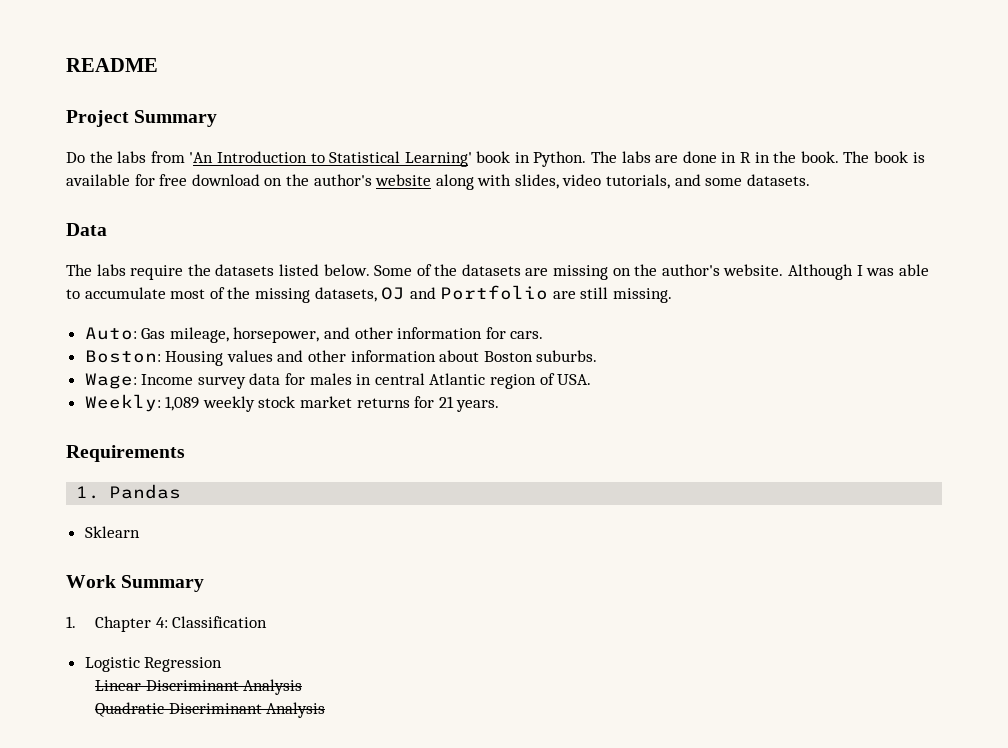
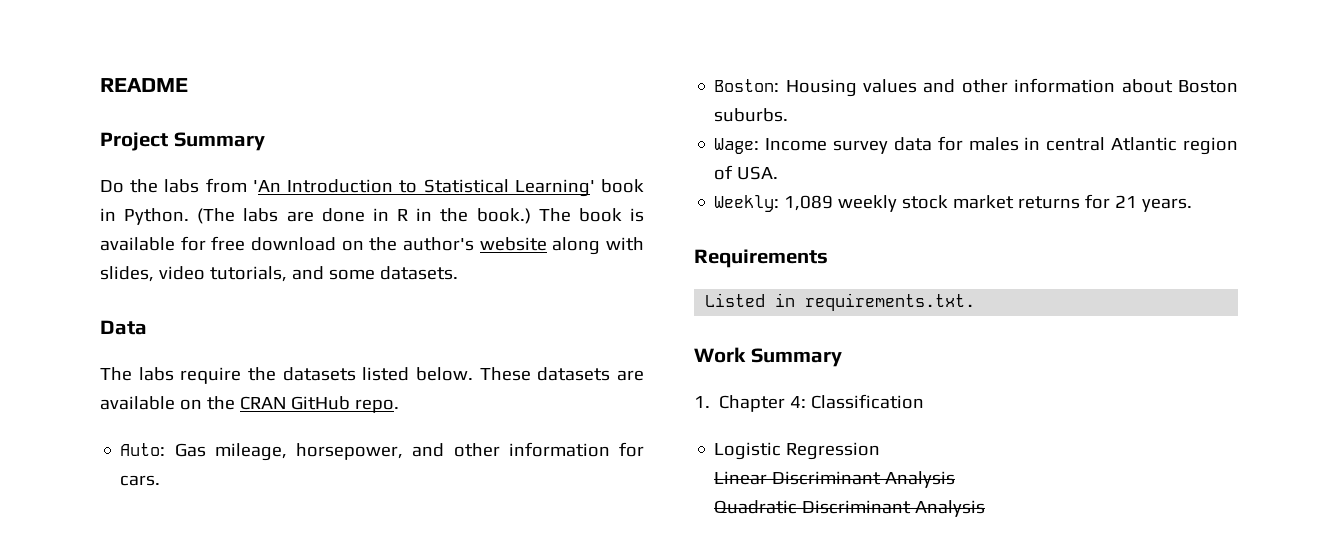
- The labs are done in R in the book.
+ (The labs are done in R in the book.)
- Some of the datasets are missing on the author's website. Although I was able to accumulate most of the missing datasets, OJ and Portfolio are still missing.
+ These datasets are available on the CRAN GitHub repo.
- 1. Pandas
- Sklearn
+ Listed in requirements.txt.

